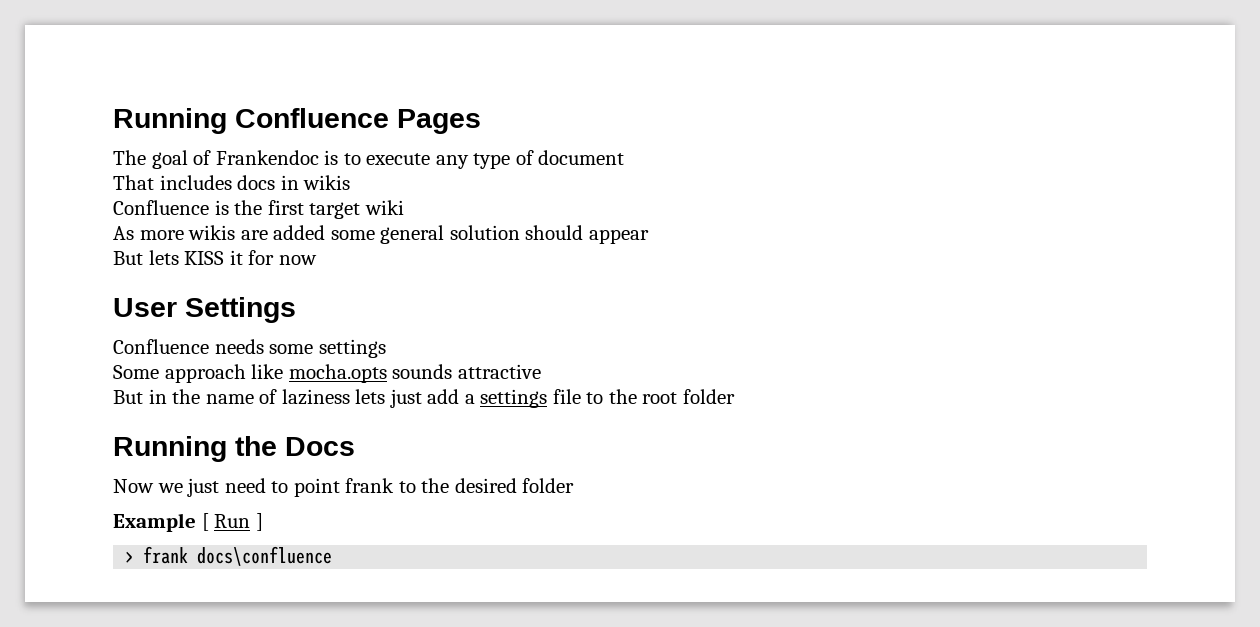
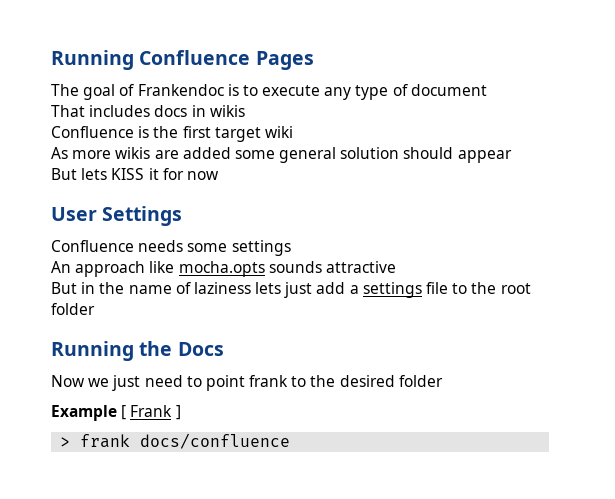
- Some approach like mocha.opts sounds attractive
+ An approach like mocha.opts sounds attractive
- Example [ Run ]
+ Example [ Frank ]
- > frank docs\confluence
+ > frank docs/confluence

